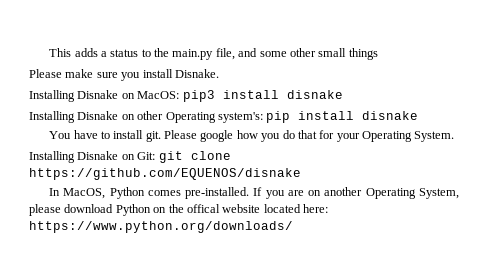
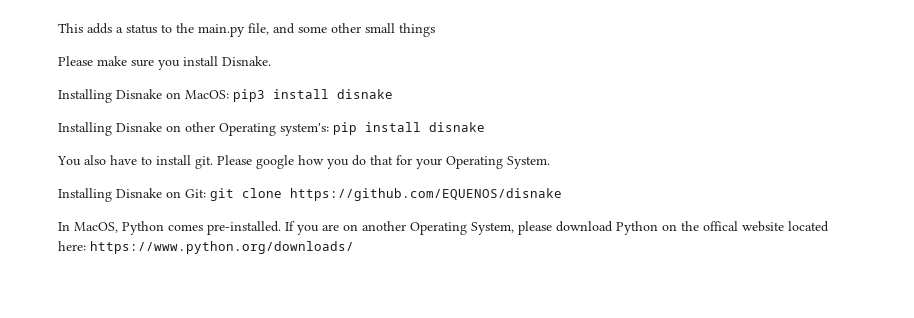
- You have to install git.
+ You also have to install git.

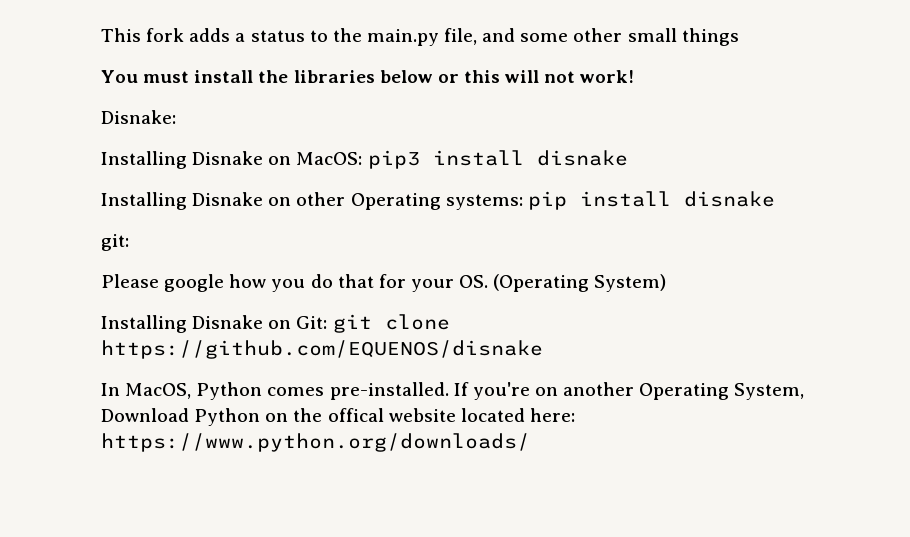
- This adds a status to the main.py file, and some other small things
+ This fork adds a status to the main.py file, and some other small things
- Please make sure you install Disnake.
+ You must install the libraries below or this will not work!
+ Disnake:
- Installing Disnake on other Operating system's: pip install disnake
+ Installing Disnake on other Operating systems: pip install disnake
- You also have to install git. Please google how you do that for your Operating System.
+ git:
+ Please google how you do that for your OS. (Operating System)
- If you are on another Operating System, please download Python on the offical website located here: https://www.python.org/downloads/
+ If you're on another Operating System, Download Python on the offical website located here: https://www.python.org/downloads/

